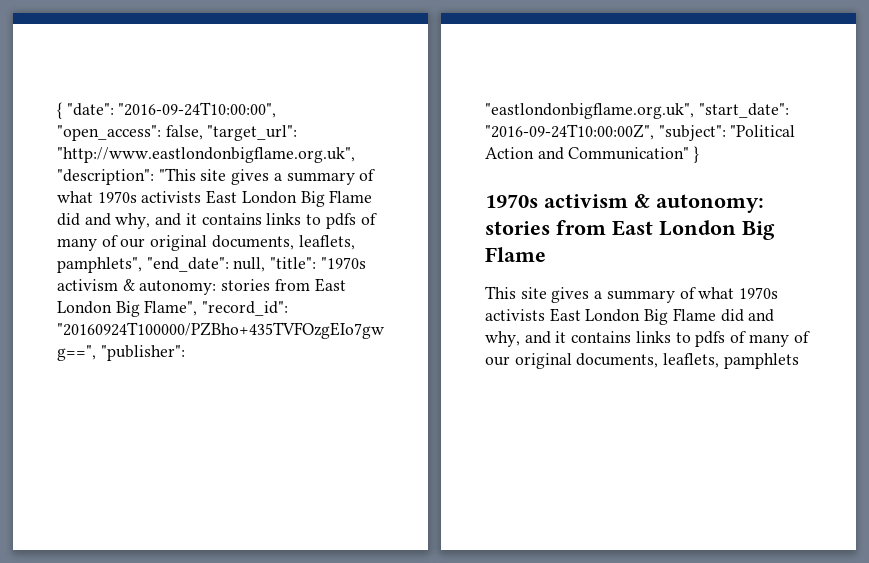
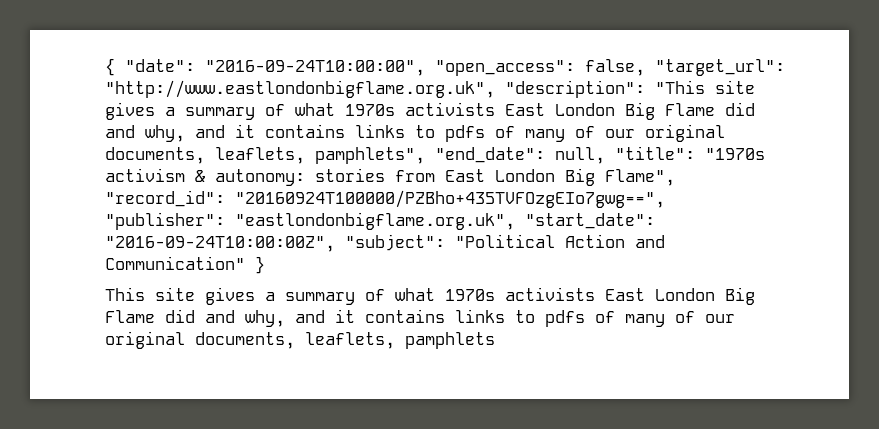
- 1970s activism & autonomy: stories from East London Big Flame

